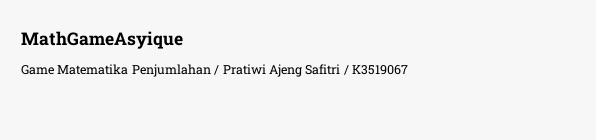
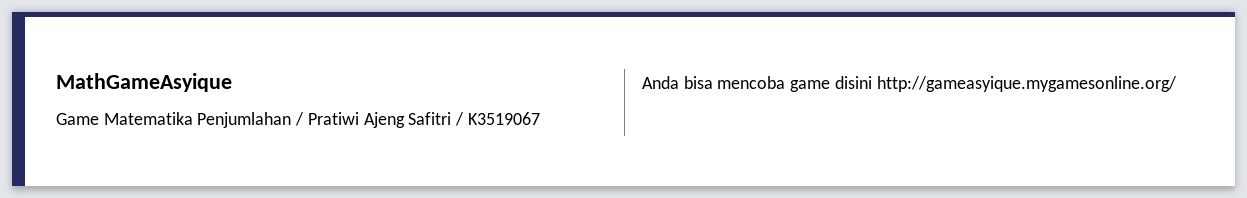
+ Anda bisa mencoba game disini http://gameasyique.mygamesonline.org/

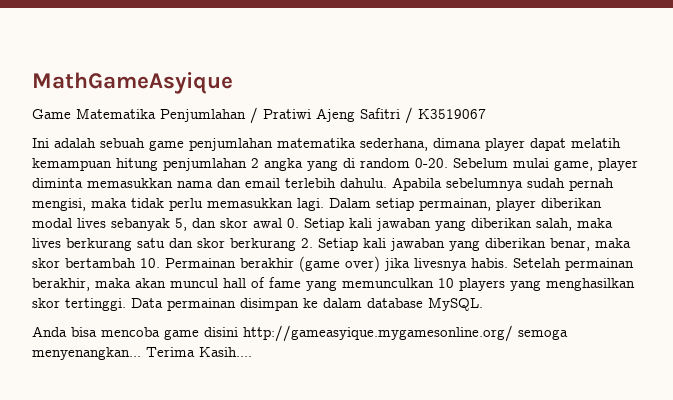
+ Ini adalah sebuah game penjumlahan matematika sederhana, dimana player dapat melatih kemampuan hitung penjumlahan 2 angka yang di random 0-20. Sebelum mulai game, player diminta memasukkan nama dan email terlebih dahulu. Apabila sebelumnya sudah pernah mengisi, maka tidak perlu memasukkan lagi. Dalam setiap permainan, player diberikan modal lives sebanyak 5, dan skor awal 0. Setiap kali jawaban yang diberikan salah, maka lives berkurang satu dan skor berkurang 2. Setiap kali jawaban yang diberikan benar, maka skor bertambah 10. Permainan berakhir (game over) jika livesnya habis. Setelah permainan berakhir, maka akan muncul hall of fame yang memunculkan 10 players yang menghasilkan skor tertinggi. Data permainan disimpan ke dalam database MySQL.
- Anda bisa mencoba game disini http://gameasyique.mygamesonline.org/
+ Anda bisa mencoba game disini http://gameasyique.mygamesonline.org/ semoga menyenangkan... Terima Kasih....

